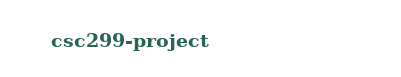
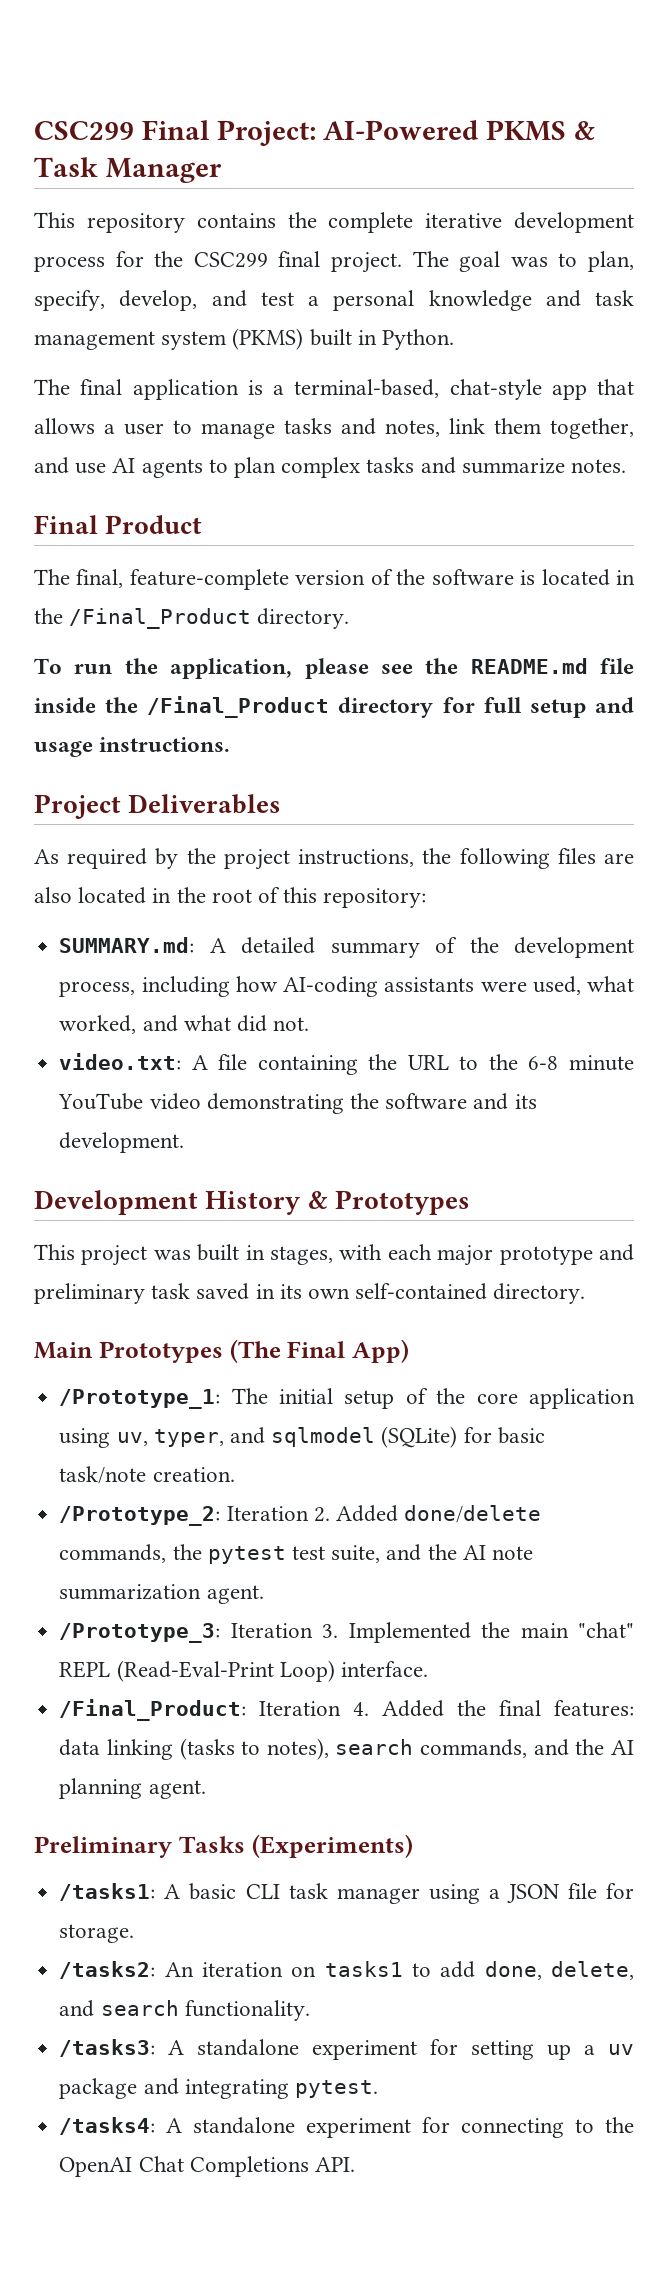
- csc299-project
+ CSC299 Final Project: AI-Powered PKMS & Task Manager
+ This repository contains the complete iterative development process for the CSC299 final project. The goal was to plan, specify, develop, and test a personal knowledge and task management system (PKMS) built in Python.
+ The final application is a terminal-based, chat-style app that allows a user to manage tasks and notes, link them together, and use AI agents to plan complex tasks and summarize notes.
+ Final Product
+ The final, feature-complete version of the software is located in the /Final_Product directory.
+ To run the application, please see the README.md file inside the /Final_Product directory for full setup and usage instructions.
+ Project Deliverables
+ As required by the project instructions, the following files are also located in the root of this repository:
+ SUMMARY.md: A detailed summary of the development process, including how AI-coding assistants were used, what worked, and what did not.
+ video.txt: A file containing the URL to the 6-8 minute YouTube video demonstrating the software and its development.
+ Development History & Prototypes
+ This project was built in stages, with each major prototype and preliminary task saved in its own self-contained directory.
+ Main Prototypes (The Final App)
+ /Prototype_1: The initial setup of the core application using uv, typer, and sqlmodel (SQLite) for basic task/note creation.
+ /Prototype_2: Iteration 2. Added done/delete commands, the pytest test suite, and the AI note summarization agent.
+ /Prototype_3: Iteration 3. Implemented the main "chat" REPL (Read-Eval-Print Loop) interface.
+ /Final_Product: Iteration 4. Added the final features: data linking (tasks to notes), search commands, and the AI planning agent.
+ Preliminary Tasks (Experiments)
+ /tasks1: A basic CLI task manager using a JSON file for storage.
+ /tasks2: An iteration on tasks1 to add done, delete, and search functionality.
+ /tasks3: A standalone experiment for setting up a uv package and integrating pytest.
+ /tasks4: A standalone experiment for connecting to the OpenAI Chat Completions API.

